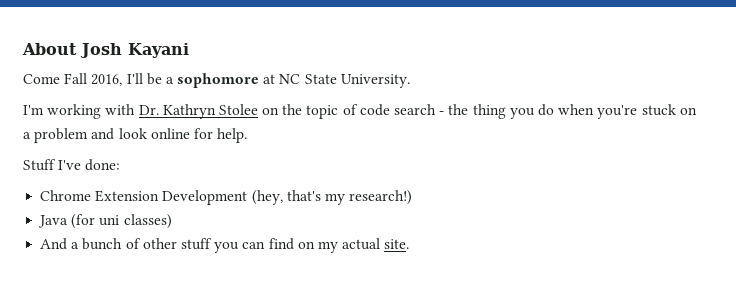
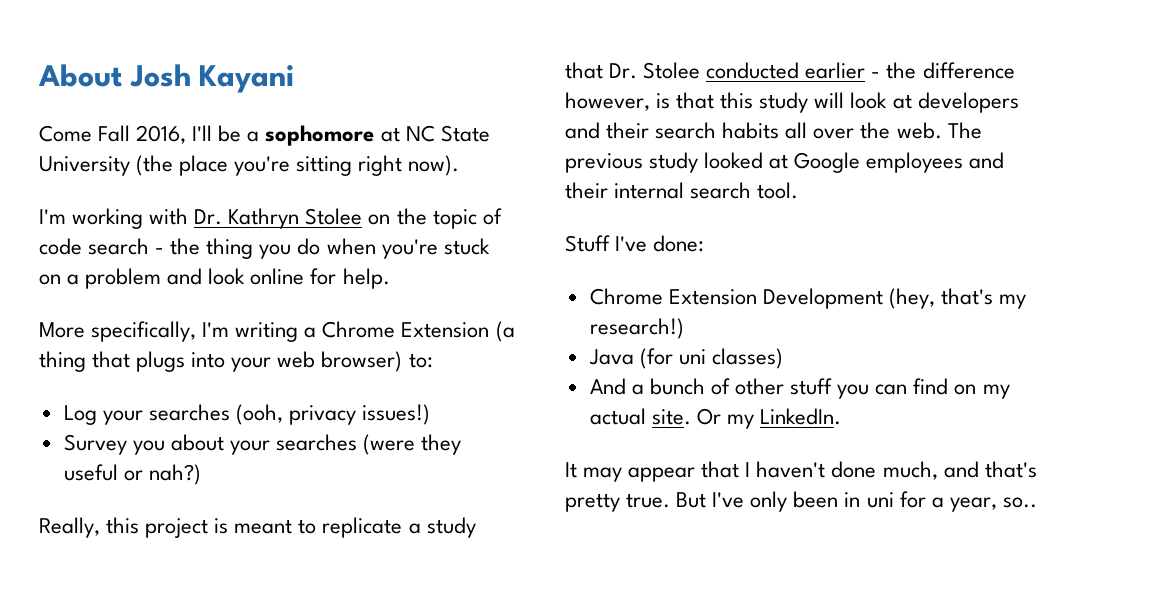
- Come Fall 2016, I'll be a sophomore at NC State University.
+ Come Fall 2016, I'll be a sophomore at NC State University (the place you're sitting right now).
+ More specifically, I'm writing a Chrome Extension (a thing that plugs into your web browser) to:
+ Log your searches (ooh, privacy issues!)
+ Survey you about your searches (were they useful or nah?)
+ Really, this project is meant to replicate a study that Dr. Stolee conducted earlier - the difference however, is that this study will look at developers and their search habits all over the web. The previous study looked at Google employees and their internal search tool.
+ Or my LinkedIn.
+ It may appear that I haven't done much, and that's pretty true. But I've only been in uni for a year, so..

